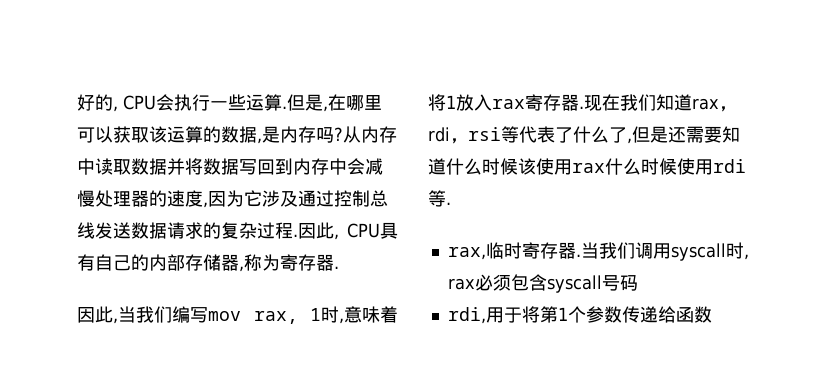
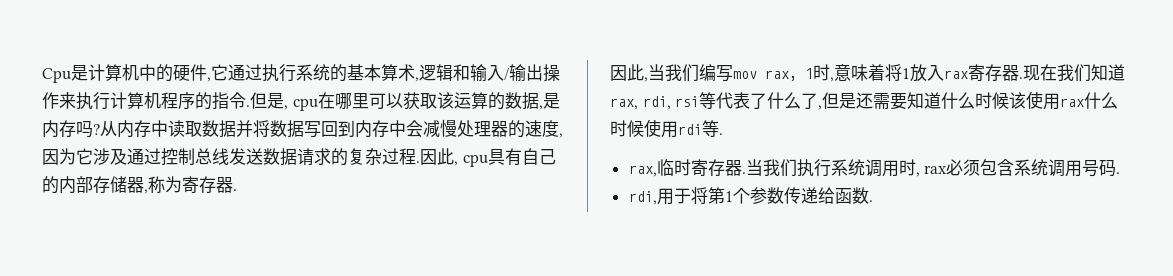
- 好的, CPU会执行一些运算.
+ Cpu是计算机中的硬件,它通过执行系统的基本算术,逻辑和输入/输出操作来执行计算机程序的指令.
- 但是,在哪里可以获取该运算的数据,是内存吗?
+ 但是, cpu在哪里可以获取该运算的数据,是内存吗?
- 因此, CPU具有自己的内部存储器,称为寄存器.
+ 因此, cpu具有自己的内部存储器,称为寄存器.
- 现在我们知道rax，rdi，rsi等代表了什么了,但是还需要知道什么时候该使用rax什么时候使用rdi等.
+ 现在我们知道rax, rdi, rsi等代表了什么了,但是还需要知道什么时候该使用rax什么时候使用rdi等.
- 当我们调用syscall时, rax必须包含syscall号码
+ 当我们执行系统调用时, rax必须包含系统调用号码.
- rdi,用于将第1个参数传递给函数
+ rdi,用于将第1个参数传递给函数.

